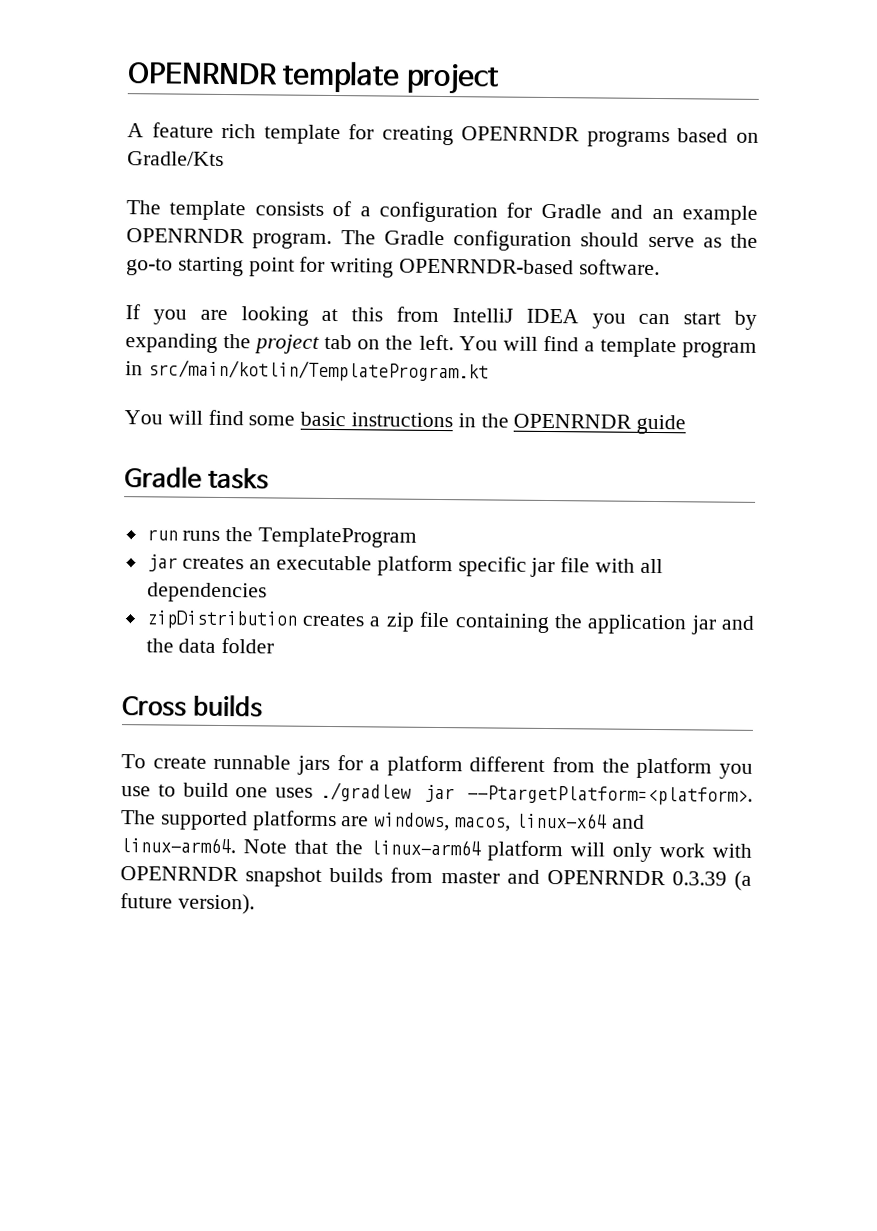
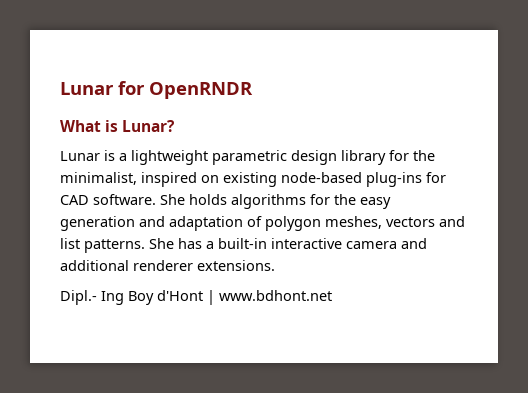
- OPENRNDR template project
- A feature rich template for creating OPENRNDR programs based on Gradle/Kts
- The template consists of a configuration for Gradle and an example OPENRNDR program. The Gradle configuration should serve as the go-to starting point for writing OPENRNDR-based software.
- If you are looking at this from IntelliJ IDEA you can start by expanding the project tab on the left. You will find a template program in src/main/kotlin/TemplateProgram.kt
- You will find some basic instructions in the OPENRNDR guide
- Gradle tasks
- run runs the TemplateProgram
- jar creates an executable platform specific jar file with all dependencies
- zipDistribution creates a zip file containing the application jar and the data folder
- Cross builds
- To create runnable jars for a platform different from the platform you use to build one uses ./gradlew jar --PtargetPlatform=<platform>. The supported platforms are windows, macos, linux-x64 and linux-arm64. Note that the linux-arm64 platform will only work with OPENRNDR snapshot builds from master and OPENRNDR 0.3.39 (a future version).
+ Lunar for OpenRNDR
+ What is Lunar?
+ Lunar is a lightweight parametric design library for the minimalist, inspired on existing node-based plug-ins for CAD software. She holds algorithms for the easy generation and adaptation of polygon meshes, vectors and list patterns. She has a built-in interactive camera and additional renderer extensions.
+ Dipl.- Ing Boy d'Hont | www.bdhont.net

